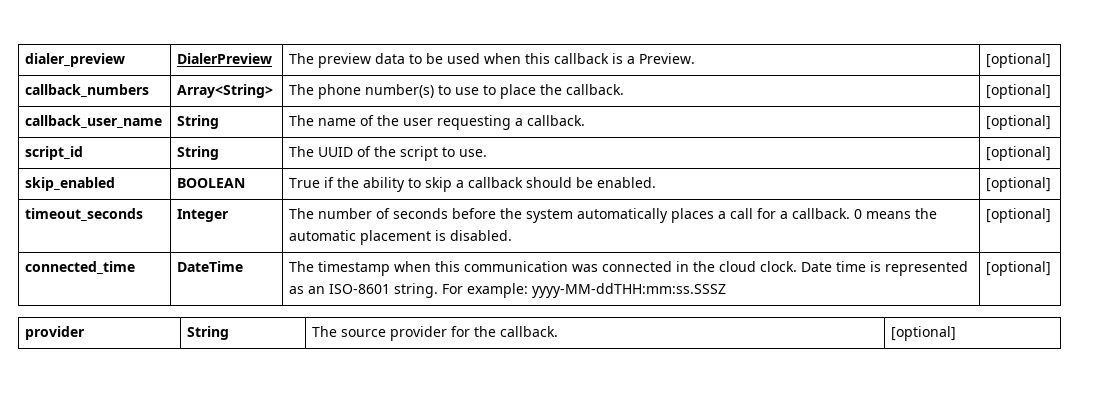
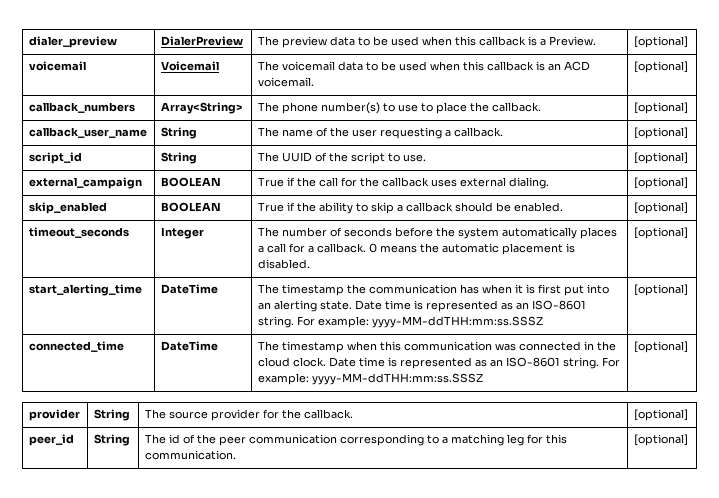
+ voicemail | Voicemail | The voicemail data to be used when this callback is an ACD voicemail. | [optional]
+ external_campaign | BOOLEAN | True if the call for the callback uses external dialing. | [optional]
+ start_alerting_time | DateTime | The timestamp the communication has when it is first put into an alerting state. Date time is represented as an ISO-8601 string. For example: yyyy-MM-ddTHH:mm:ss.SSSZ | [optional]
+ peer_id | String | The id of the peer communication corresponding to a matching leg for this communication. | [optional]

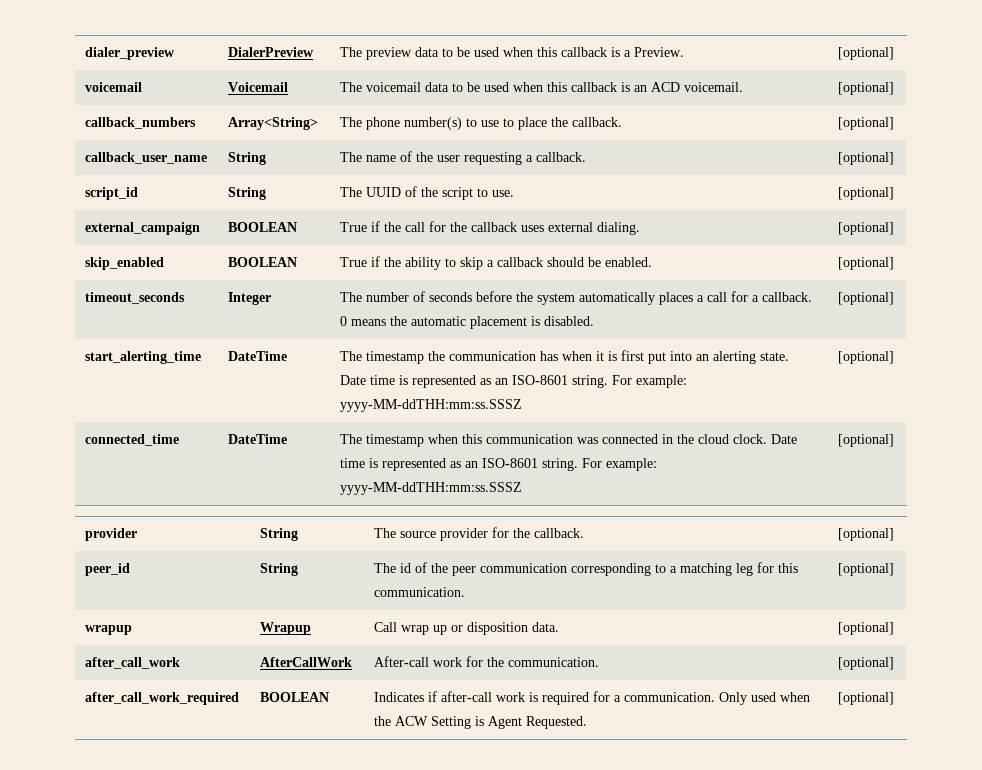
+ wrapup | Wrapup | Call wrap up or disposition data. | [optional]
+ after_call_work | AfterCallWork | After-call work for the communication. | [optional]
+ after_call_work_required | BOOLEAN | Indicates if after-call work is required for a communication. Only used when the ACW Setting is Agent Requested. | [optional]

